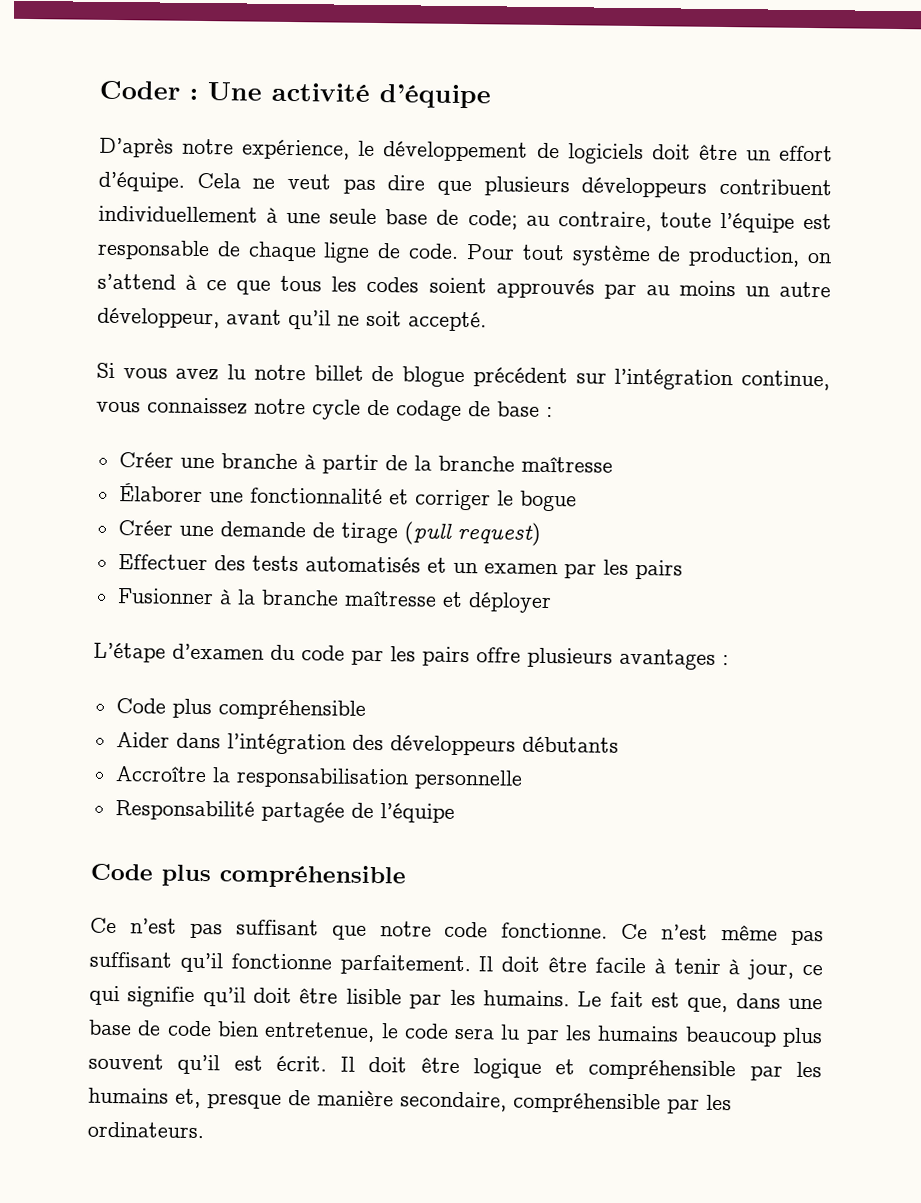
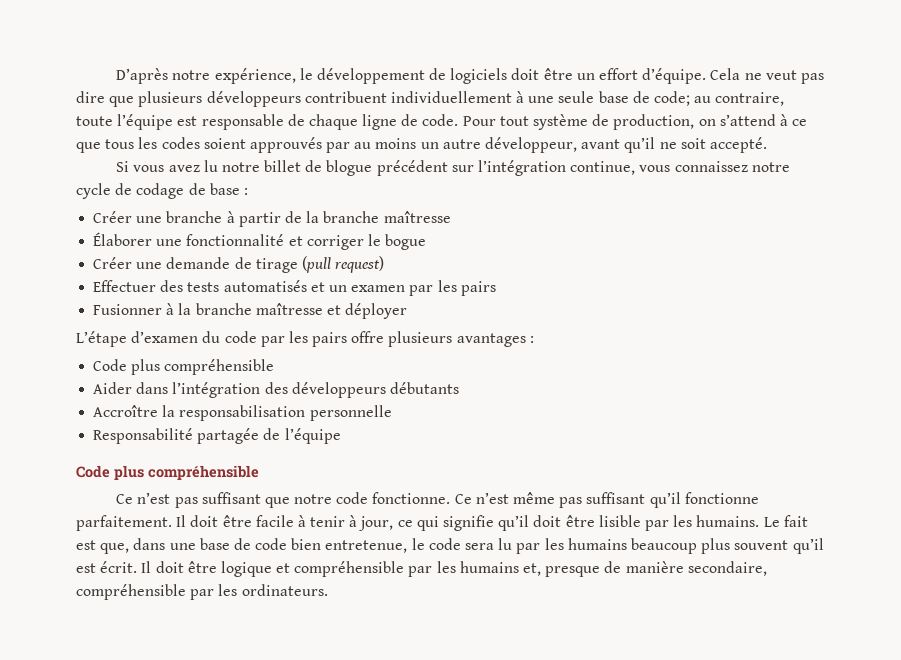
- Coder : Une activité d’équipe

